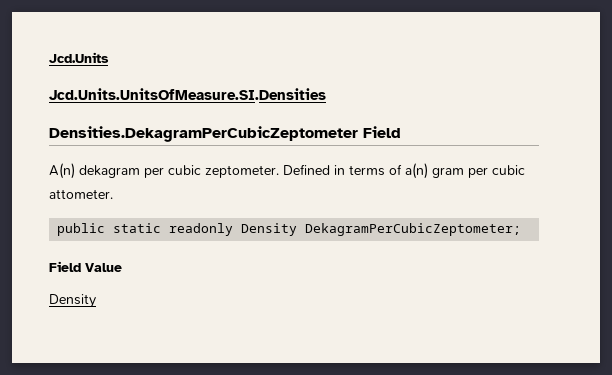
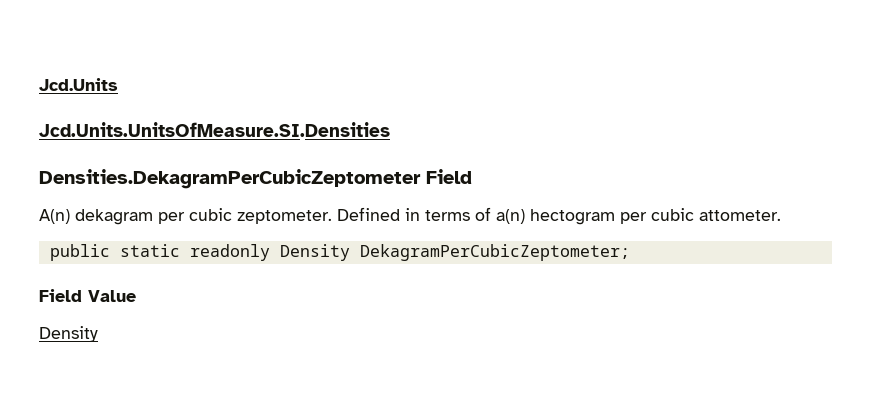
- Defined in terms of a(n) gram per cubic attometer.
+ Defined in terms of a(n) hectogram per cubic attometer.

